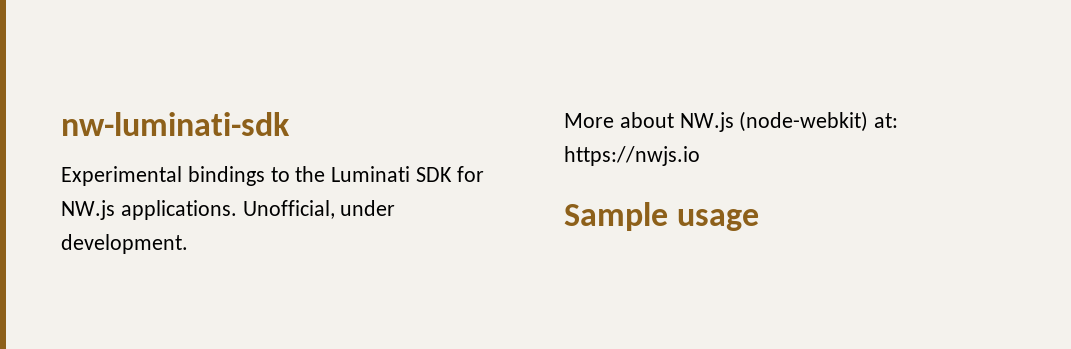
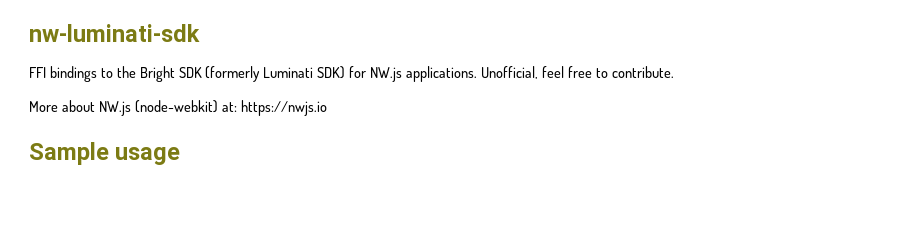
- Experimental bindings to the Luminati SDK for NW.js applications. Unofficial, under development.
+ FFI bindings to the Bright SDK (formerly Luminati SDK) for NW.js applications. Unofficial, feel free to contribute.

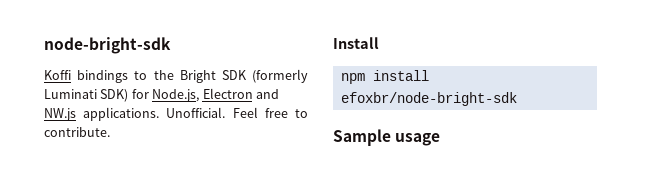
- nw-luminati-sdk
- FFI bindings to the Bright SDK (formerly Luminati SDK) for NW.js applications. Unofficial, feel free to contribute.
- More about NW.js (node-webkit) at: https://nwjs.io
+ node-bright-sdk
+ Koffi bindings to the Bright SDK (formerly Luminati SDK) for Node.js, Electron and NW.js applications. Unofficial. Feel free to contribute.
+ Install
+ npm install efoxbr/node-bright-sdk

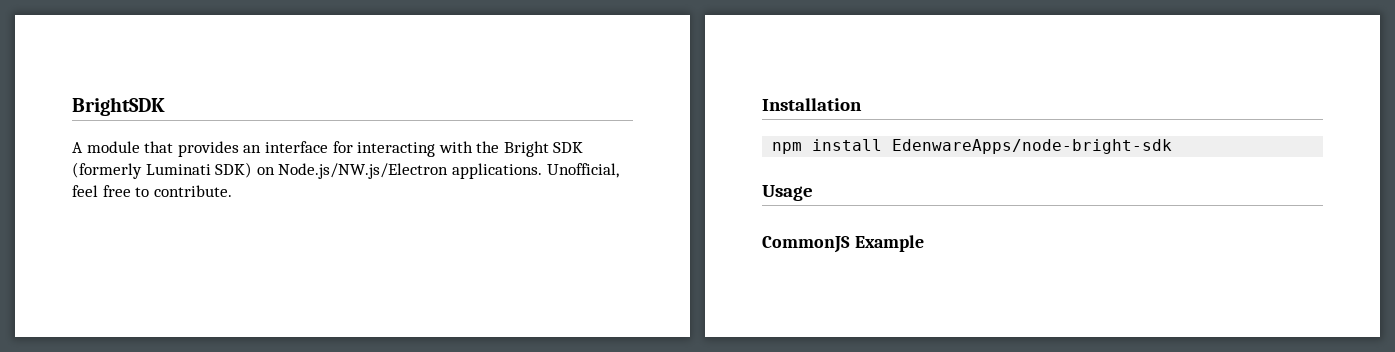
- node-bright-sdk
- Koffi bindings to the Bright SDK (formerly Luminati SDK) for Node.js, Electron and NW.js applications. Unofficial. Feel free to contribute.
+ BrightSDK
+ A module that provides an interface for interacting with the Bright SDK (formerly Luminati SDK) on Node.js/NW.js/Electron applications. Unofficial, feel free to contribute.
- Install
+ Installation
- npm install efoxbr/node-bright-sdk
- Sample usage
+ npm install EdenwareApps/node-bright-sdk
+ Usage
+ CommonJS Example

